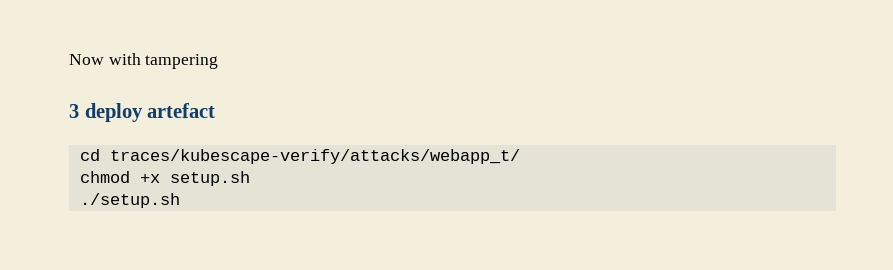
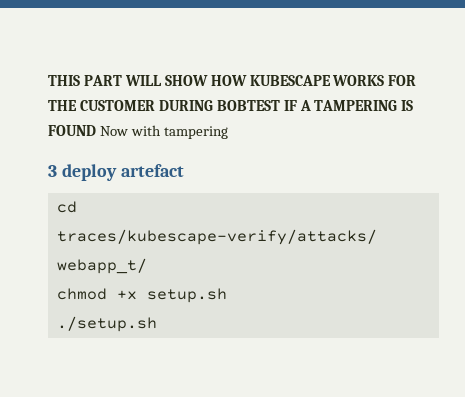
- Now with tampering
+ THIS PART WILL SHOW HOW KUBESCAPE WORKS FOR THE CUSTOMER DURING BOBTEST IF A TAMPERING IS FOUND Now with tampering

